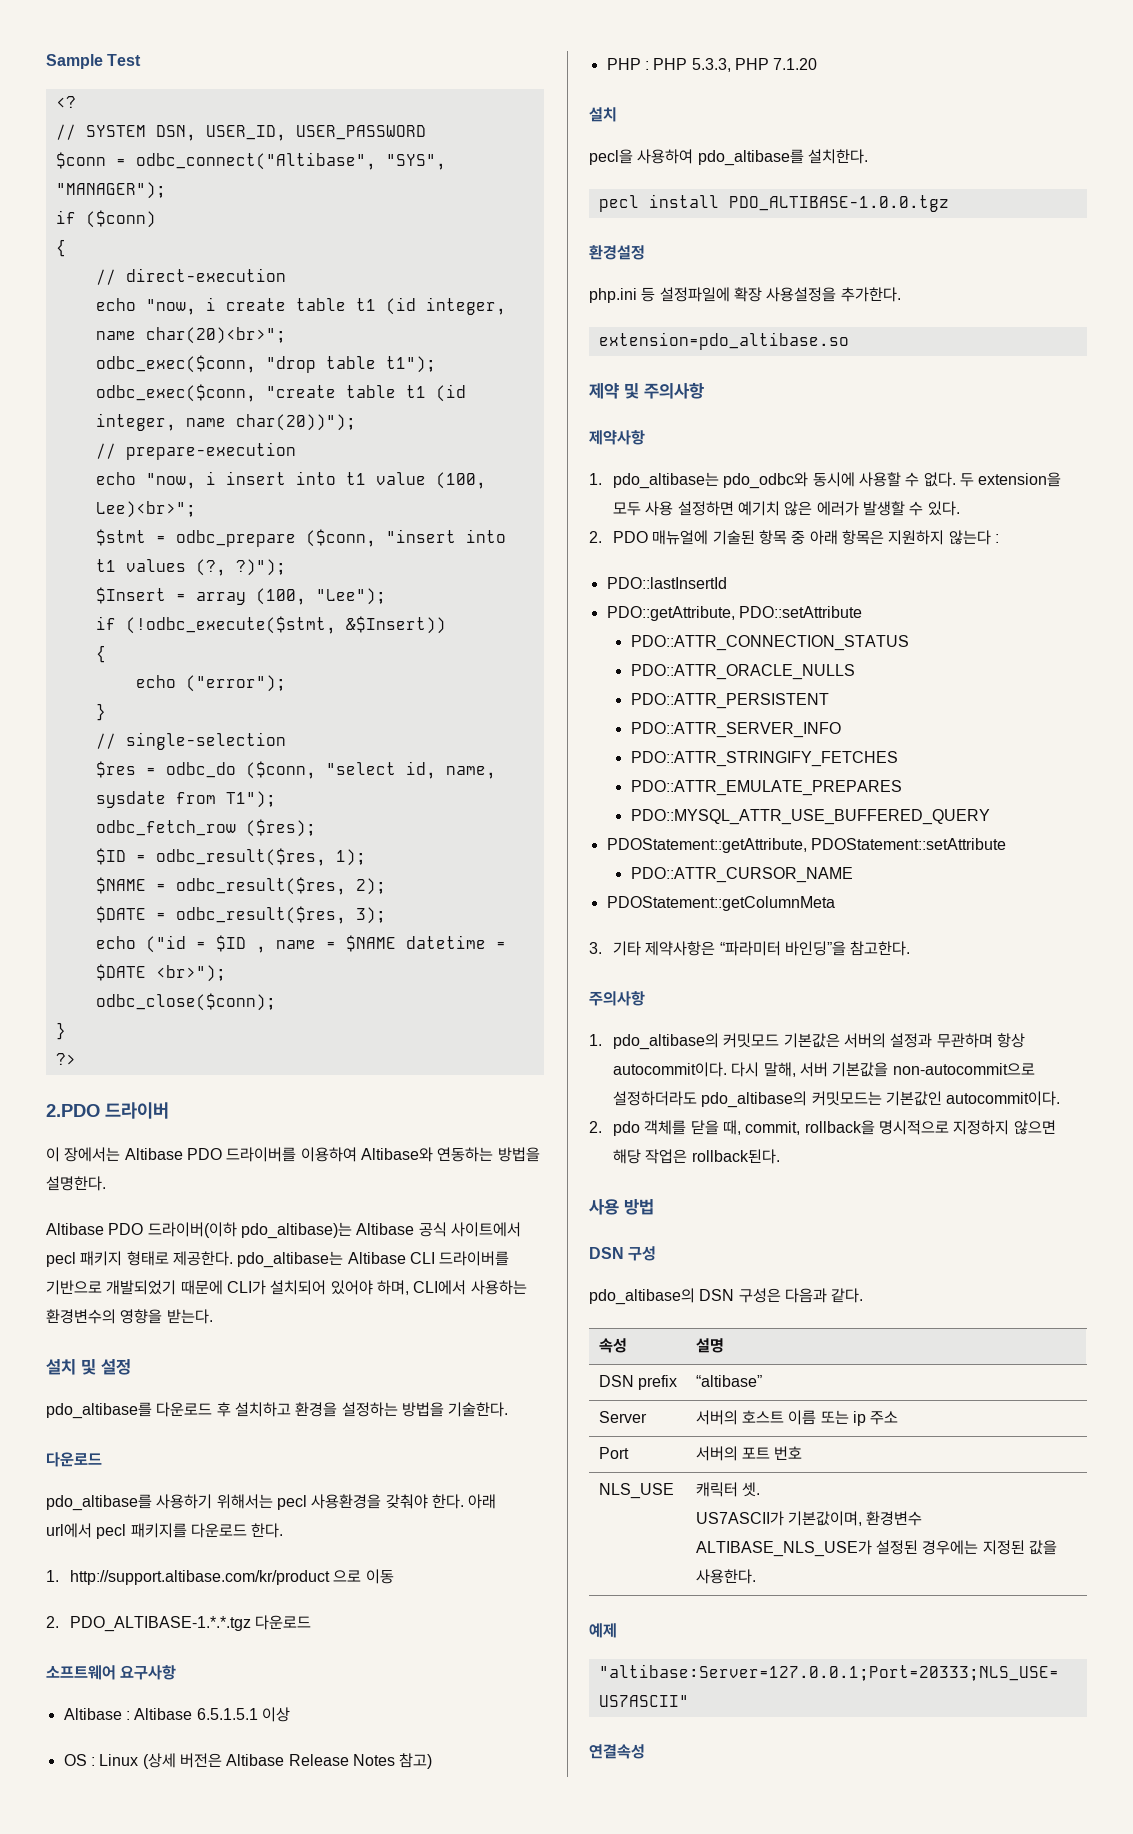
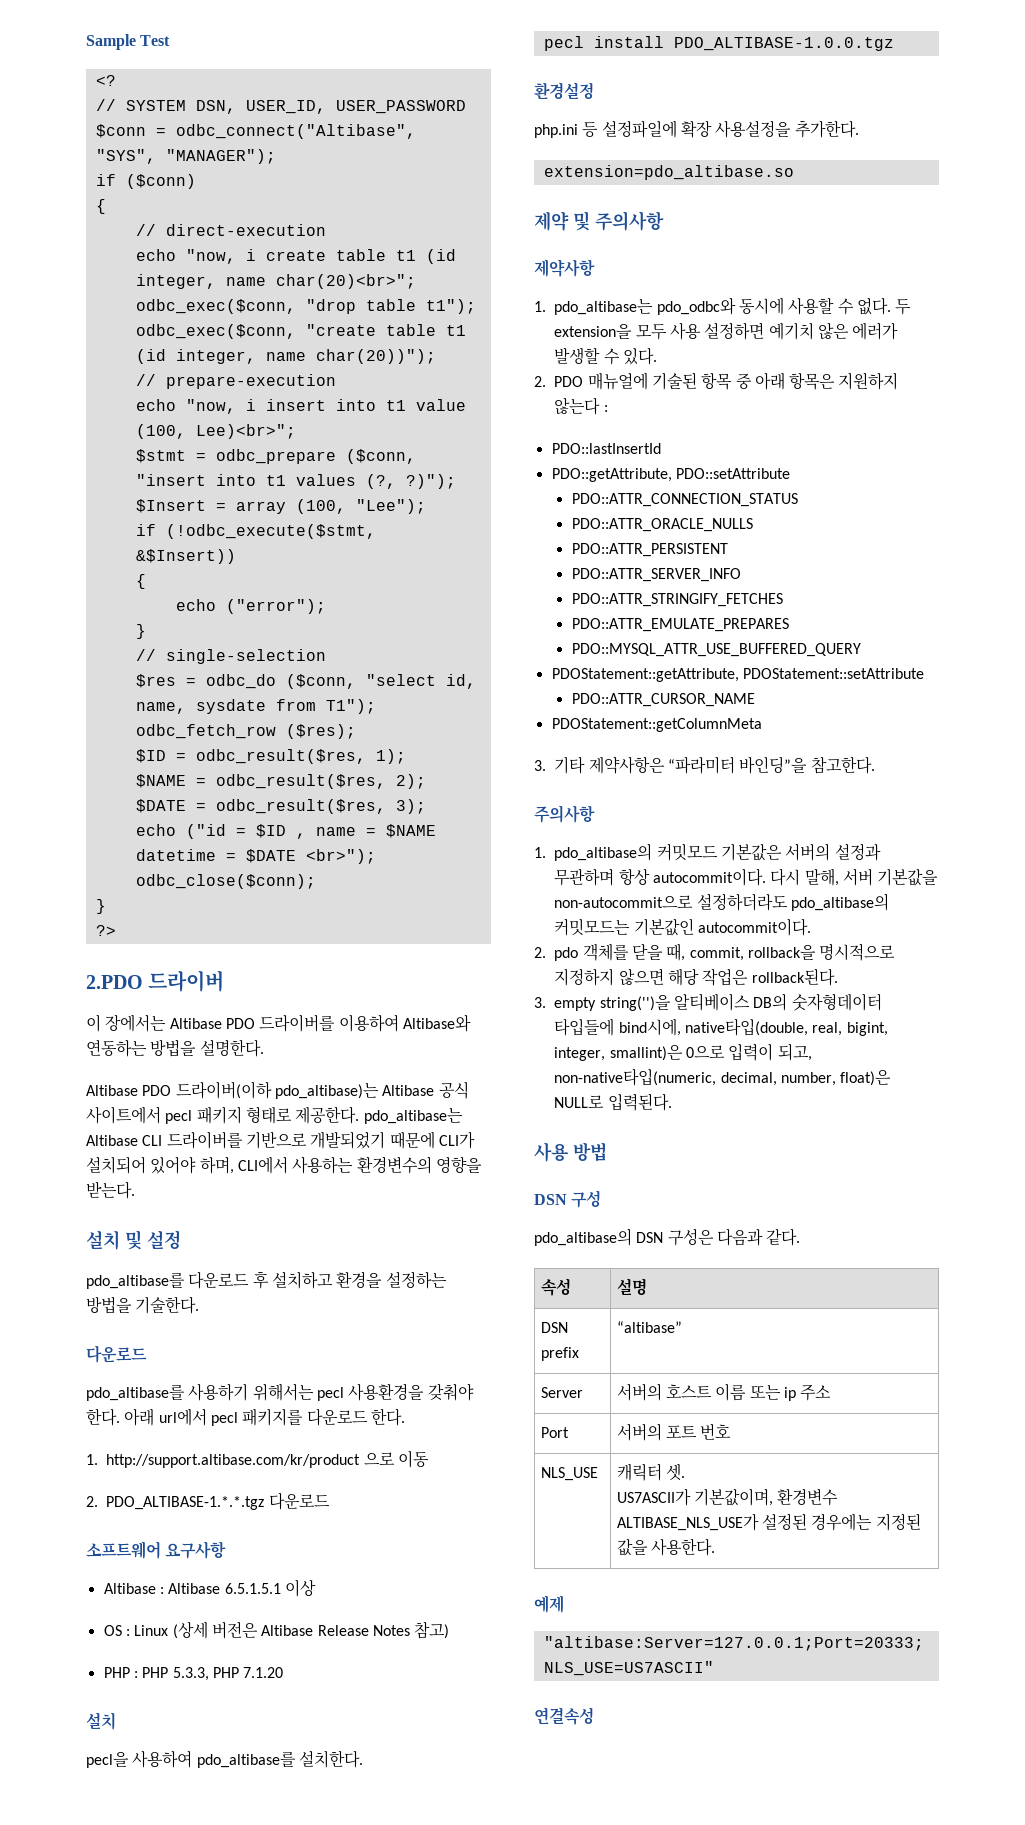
+ 3. empty string('')을 알티베이스 DB의 숫자형데이터 타입들에 bind시에, native타입(double, real, bigint, integer, smallint)은 0으로 입력이 되고, non-native타입(numeric, decimal, number, float)은 NULL로 입력된다.

